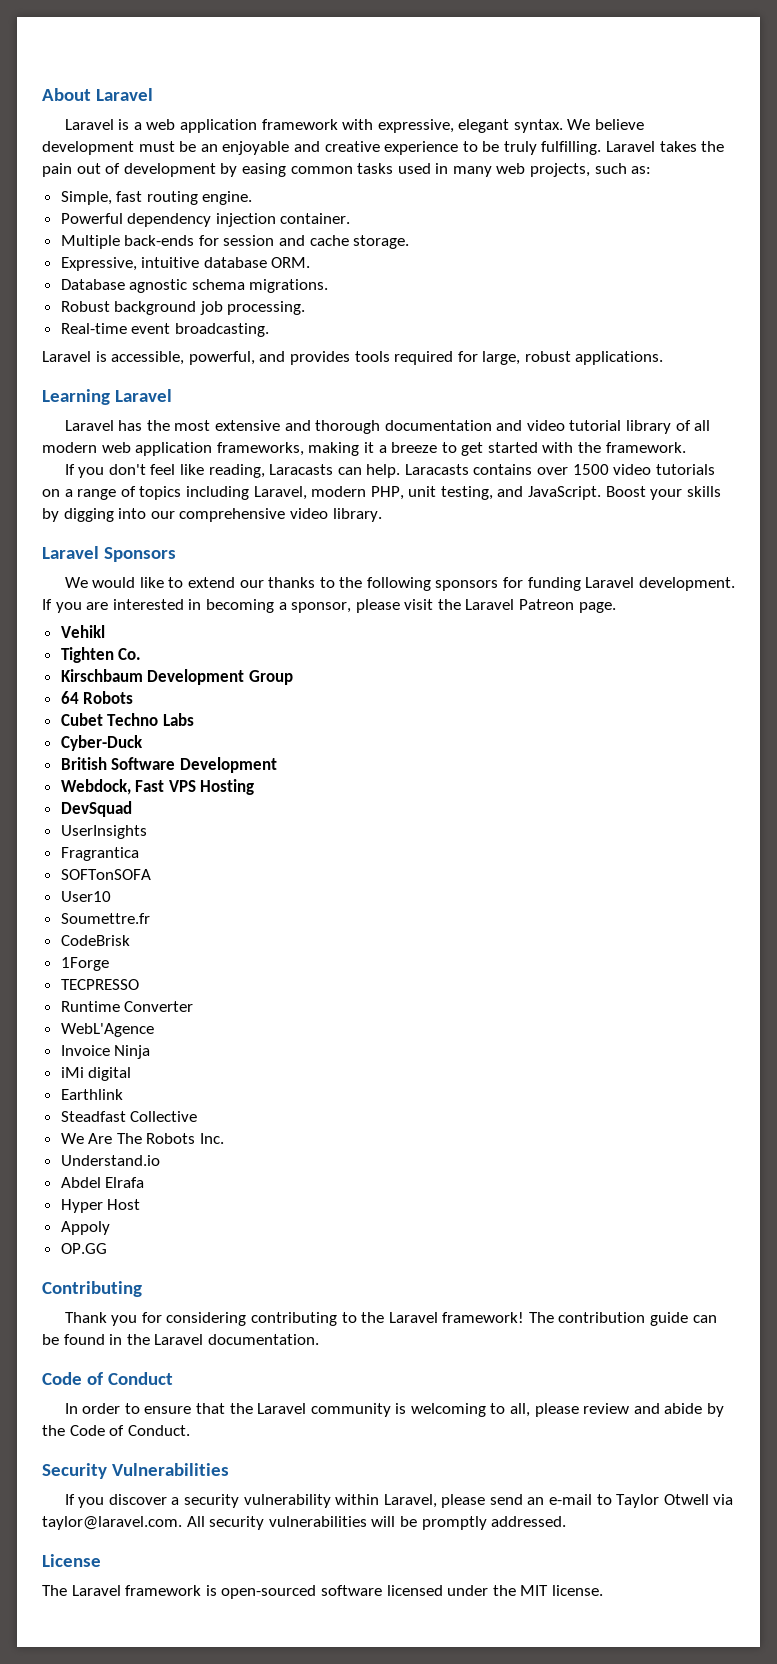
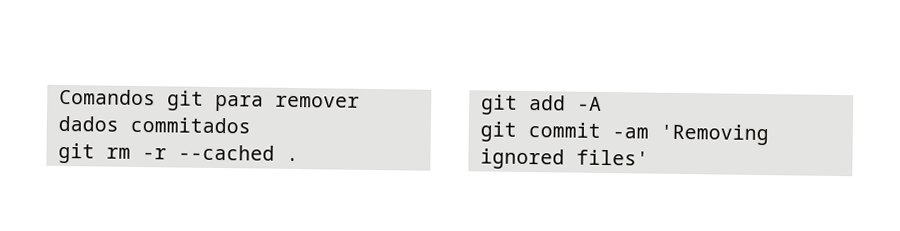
- About Laravel
- Laravel is a web application framework with expressive, elegant syntax. We believe development must be an enjoyable and creative experience to be truly fulfilling. Laravel takes the pain out of development by easing common tasks used in many web projects, such as:
- Simple, fast routing engine.
- Powerful dependency injection container.
- Multiple back-ends for session and cache storage.
- Expressive, intuitive database ORM.
- Database agnostic schema migrations.
- Robust background job processing.
- Real-time event broadcasting.
- Laravel is accessible, powerful, and provides tools required for large, robust applications.
- Learning Laravel
- Laravel has the most extensive and thorough documentation and video tutorial library of all modern web application frameworks, making it a breeze to get started with the framework.
- If you don't feel like reading, Laracasts can help. Laracasts contains over 1500 video tutorials on a range of topics including Laravel, modern PHP, unit testing, and JavaScript. Boost your skills by digging into our comprehensive video library.
- Laravel Sponsors
- We would like to extend our thanks to the following sponsors for funding Laravel development. If you are interested in becoming a sponsor, please visit the Laravel Patreon page.
- Vehikl
- Tighten Co.
- Kirschbaum Development Group
- 64 Robots
- Cubet Techno Labs
- Cyber-Duck
- British Software Development
- Webdock, Fast VPS Hosting
- DevSquad
- UserInsights
- Fragrantica
- SOFTonSOFA
- User10
- Soumettre.fr
- CodeBrisk
- 1Forge
- TECPRESSO
- Runtime Converter
- WebL'Agence
- Invoice Ninja
- iMi digital
- Earthlink
- Steadfast Collective
- We Are The Robots Inc.
- Understand.io
- Abdel Elrafa
- Hyper Host
- Appoly
- OP.GG
- Contributing
- Thank you for considering contributing to the Laravel framework! The contribution guide can be found in the Laravel documentation.
- Code of Conduct
- In order to ensure that the Laravel community is welcoming to all, please review and abide by the Code of Conduct.
- Security Vulnerabilities
- If you discover a security vulnerability within Laravel, please send an e-mail to Taylor Otwell via taylor@laravel.com. All security vulnerabilities will be promptly addressed.
- License
- The Laravel framework is open-sourced software licensed under the MIT license.
+ Comandos git para remover dados commitados
+ git rm -r --cached .
+ git add -A
+ git commit -am 'Removing ignored files'

